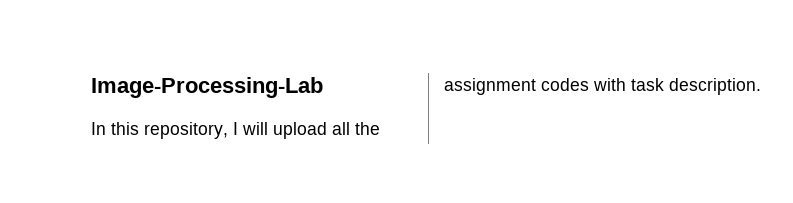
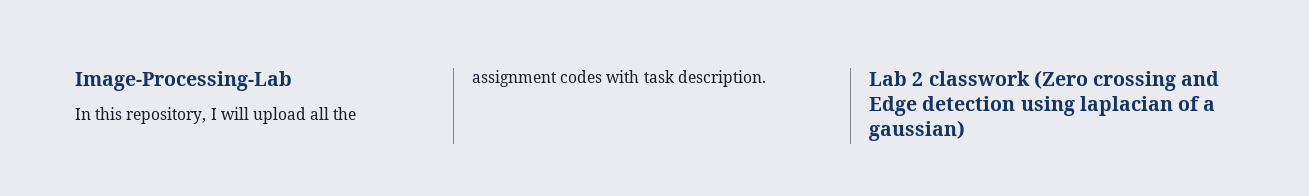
+ Lab 2 classwork (Zero crossing and Edge detection using laplacian of a gaussian)

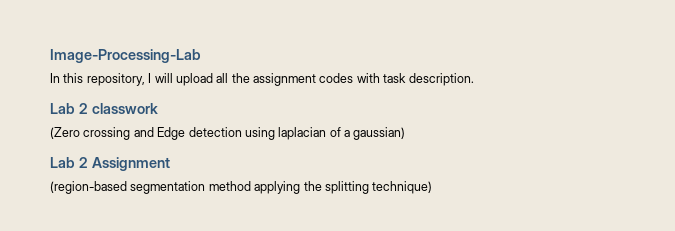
- Lab 2 classwork (Zero crossing and Edge detection using laplacian of a gaussian)
+ Lab 2 classwork
+ (Zero crossing and Edge detection using laplacian of a gaussian)
+ Lab 2 Assignment
+ (region-based segmentation method applying the splitting technique)

